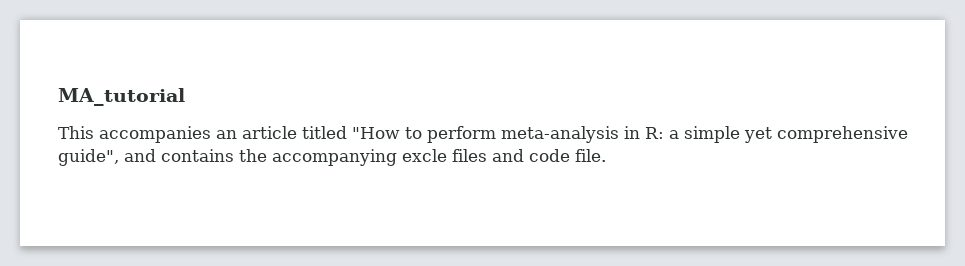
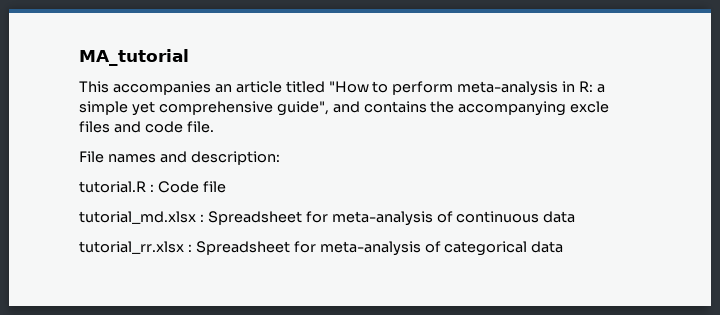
+ File names and description:
+ tutorial.R : Code file
+ tutorial_md.xlsx : Spreadsheet for meta-analysis of continuous data
+ tutorial_rr.xlsx : Spreadsheet for meta-analysis of categorical data

